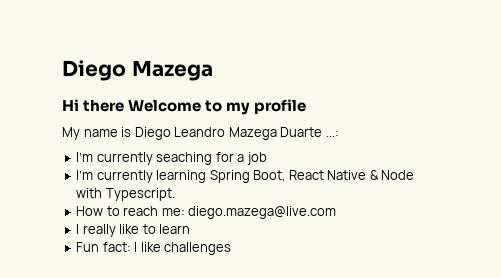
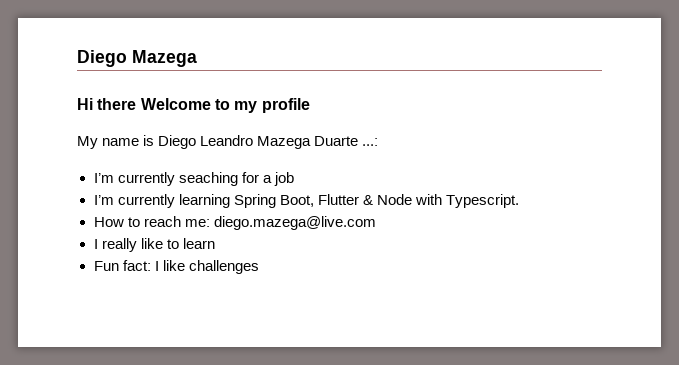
- I’m currently learning Spring Boot, React Native & Node with Typescript.
+ I’m currently learning Spring Boot, Flutter & Node with Typescript.

